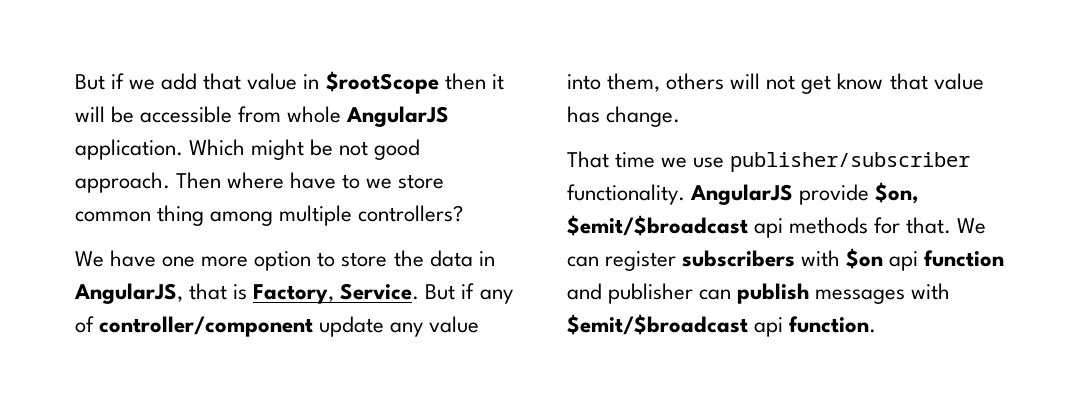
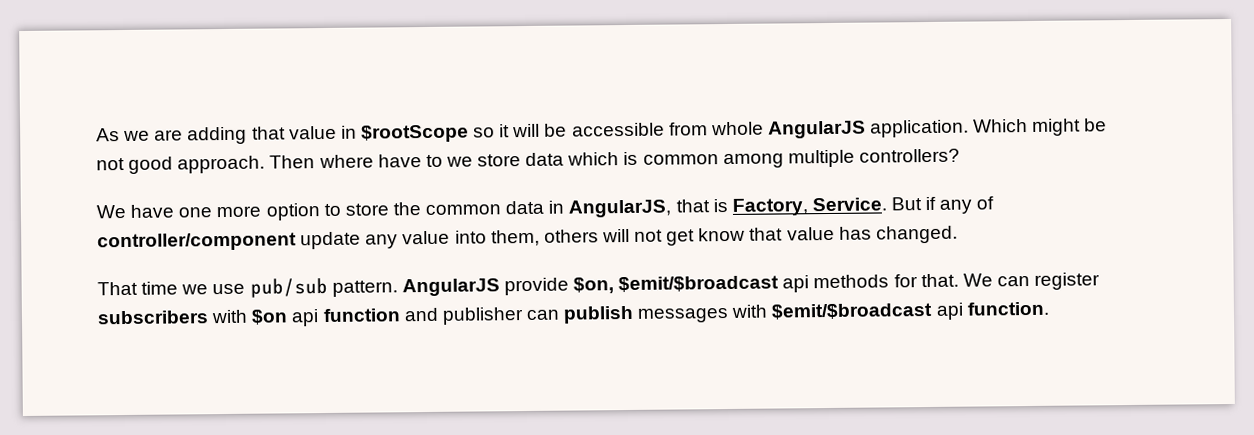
- But if we add that value in $rootScope then it will be accessible from whole AngularJS application.
+ As we are adding that value in $rootScope so it will be accessible from whole AngularJS application.
- Then where have to we store common thing among multiple controllers?
+ Then where have to we store data which is common among multiple controllers?
- We have one more option to store the data in AngularJS, that is Factory, Service.
+ We have one more option to store the common data in AngularJS, that is Factory, Service.
- But if any of controller/component update any value into them, others will not get know that value has change.
+ But if any of controller/component update any value into them, others will not get know that value has changed.
- That time we use publisher/subscriber functionality.
+ That time we use pub/sub pattern.

